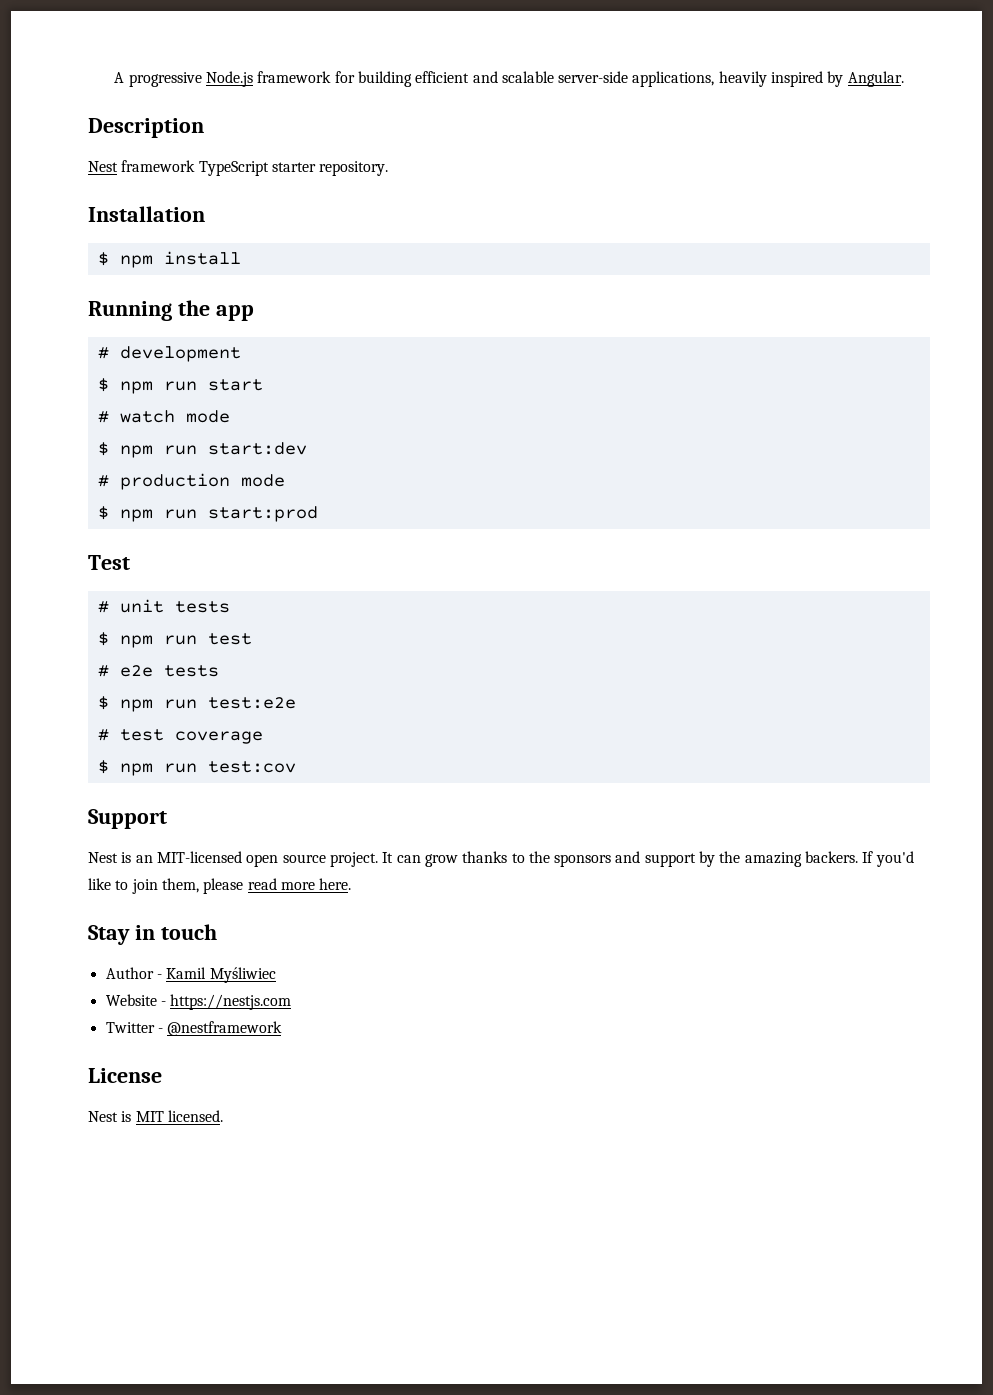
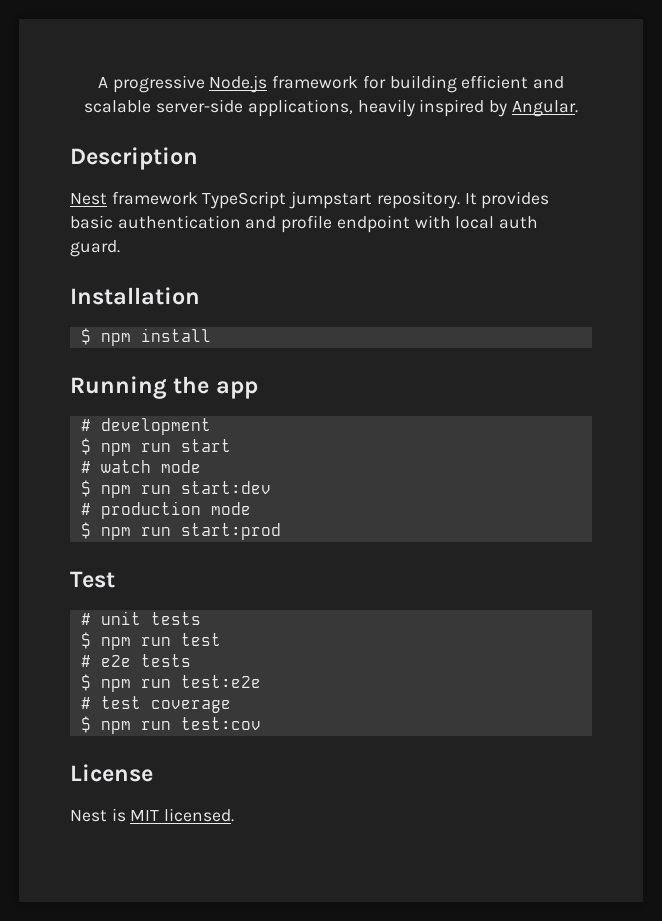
- Nest framework TypeScript starter repository.
+ Nest framework TypeScript jumpstart repository. It provides basic authentication and profile endpoint with local auth guard.
- Support
- Nest is an MIT-licensed open source project. It can grow thanks to the sponsors and support by the amazing backers. If you'd like to join them, please read more here.
- Stay in touch
- Author - Kamil Myśliwiec
- Website - https://nestjs.com
- Twitter - @nestframework

